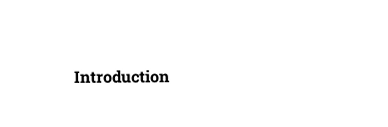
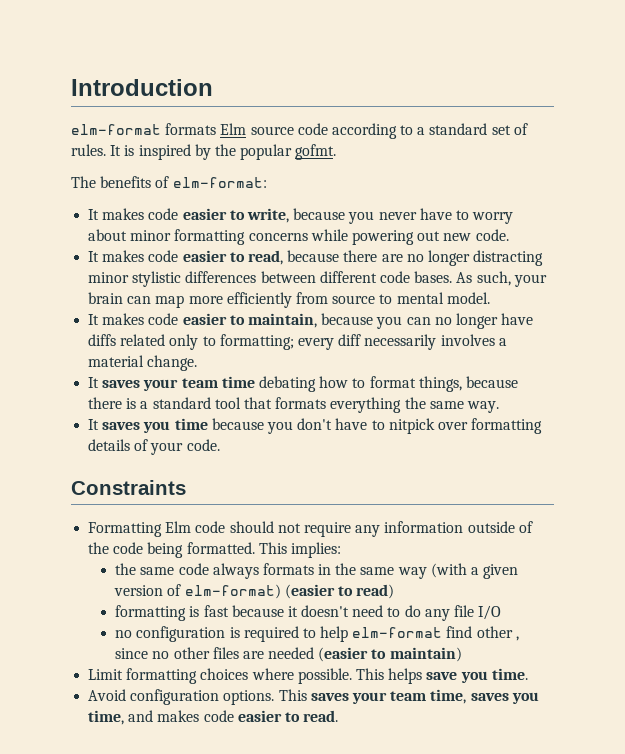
+ elm-format formats Elm source code according to a standard set of rules. It is inspired by the popular gofmt.
+ The benefits of elm-format:
+ It makes code easier to write, because you never have to worry about minor formatting concerns while powering out new code.
+ It makes code easier to read, because there are no longer distracting minor stylistic differences between different code bases. As such, your brain can map more efficiently from source to mental model.
+ It makes code easier to maintain, because you can no longer have diffs related only to formatting; every diff necessarily involves a material change.
+ It saves your team time debating how to format things, because there is a standard tool that formats everything the same way.
+ It saves you time because you don't have to nitpick over formatting details of your code.
+ Constraints
+ Formatting Elm code should not require any information outside of the code being formatted. This implies:
+ the same code always formats in the same way (with a given version of elm-format) (easier to read)
+ formatting is fast because it doesn't need to do any file I/O
+ no configuration is required to help elm-format find other , since no other files are needed (easier to maintain)
+ Limit formatting choices where possible. This helps save you time.
+ Avoid configuration options. This saves your team time, saves you time, and makes code easier to read.

